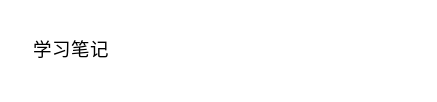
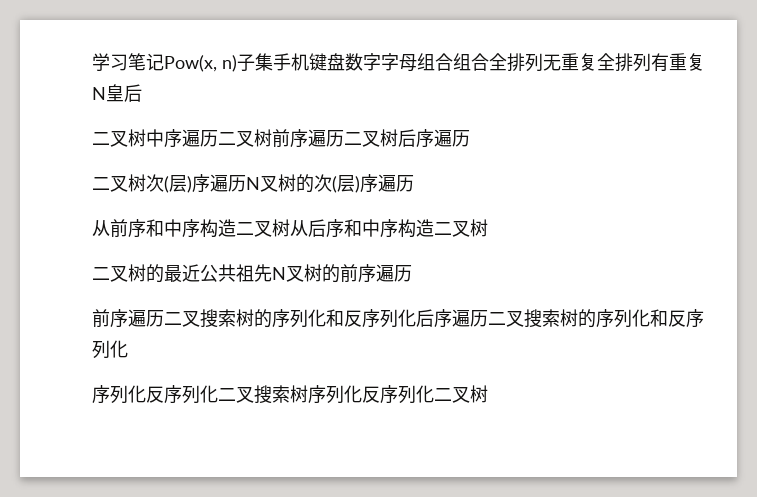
- 学习笔记
+ 学习笔记Pow(x, n)子集手机键盘数字字母组合组合全排列无重复全排列有重复N皇后
+ 二叉树中序遍历二叉树前序遍历二叉树后序遍历
+ 二叉树次(层)序遍历N叉树的次(层)序遍历
+ 从前序和中序构造二叉树从后序和中序构造二叉树
+ 二叉树的最近公共祖先N叉树的前序遍历
+ 前序遍历二叉搜索树的序列化和反序列化后序遍历二叉搜索树的序列化和反序列化
+ 序列化反序列化二叉搜索树序列化反序列化二叉树

